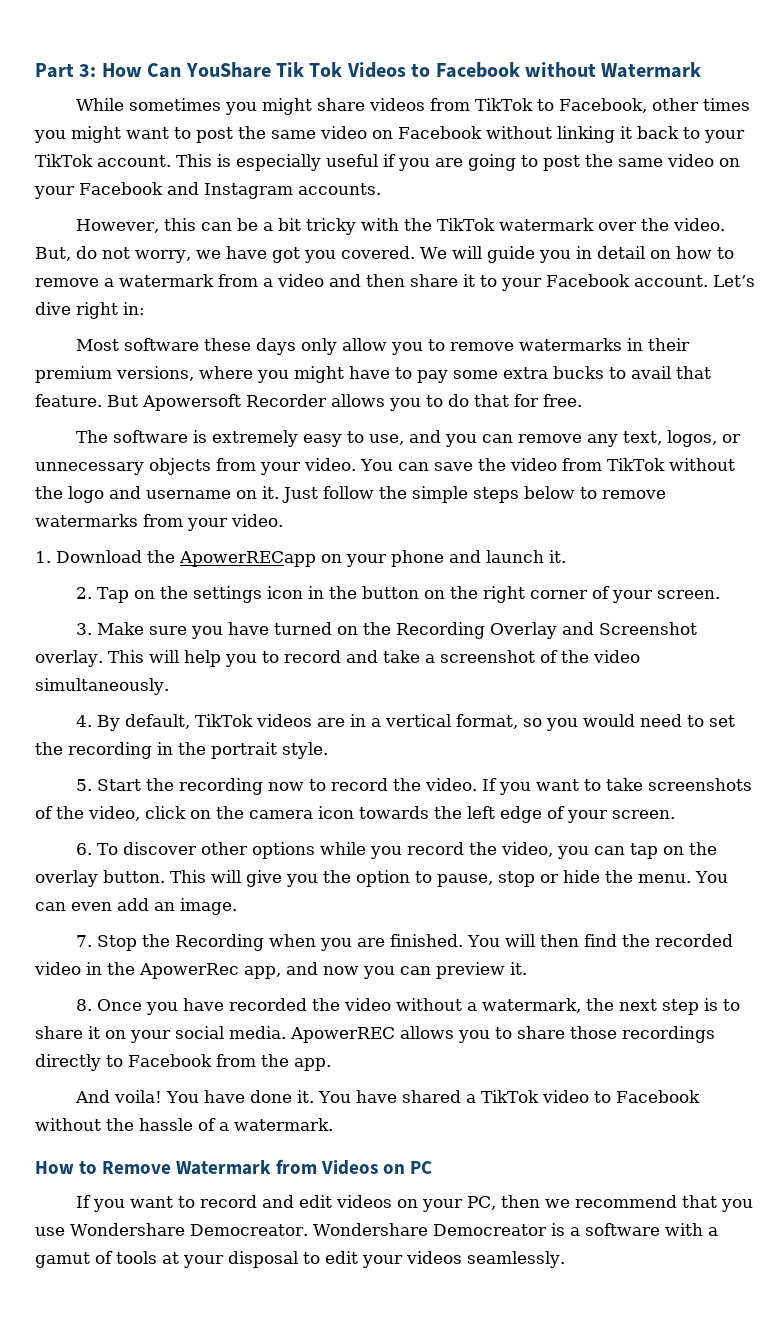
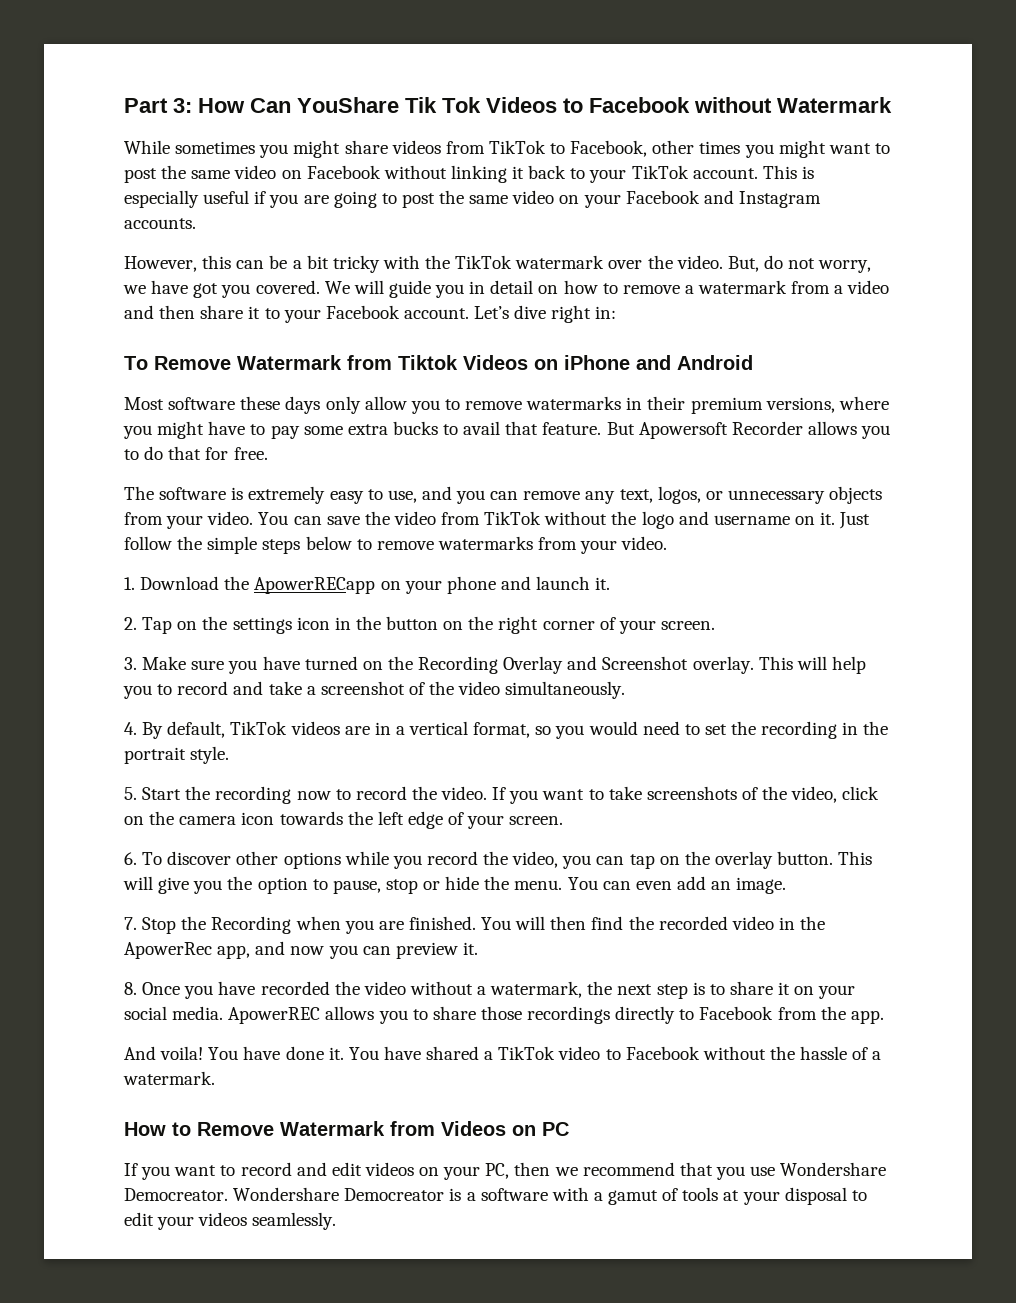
+ To Remove Watermark from Tiktok Videos on iPhone and Android

